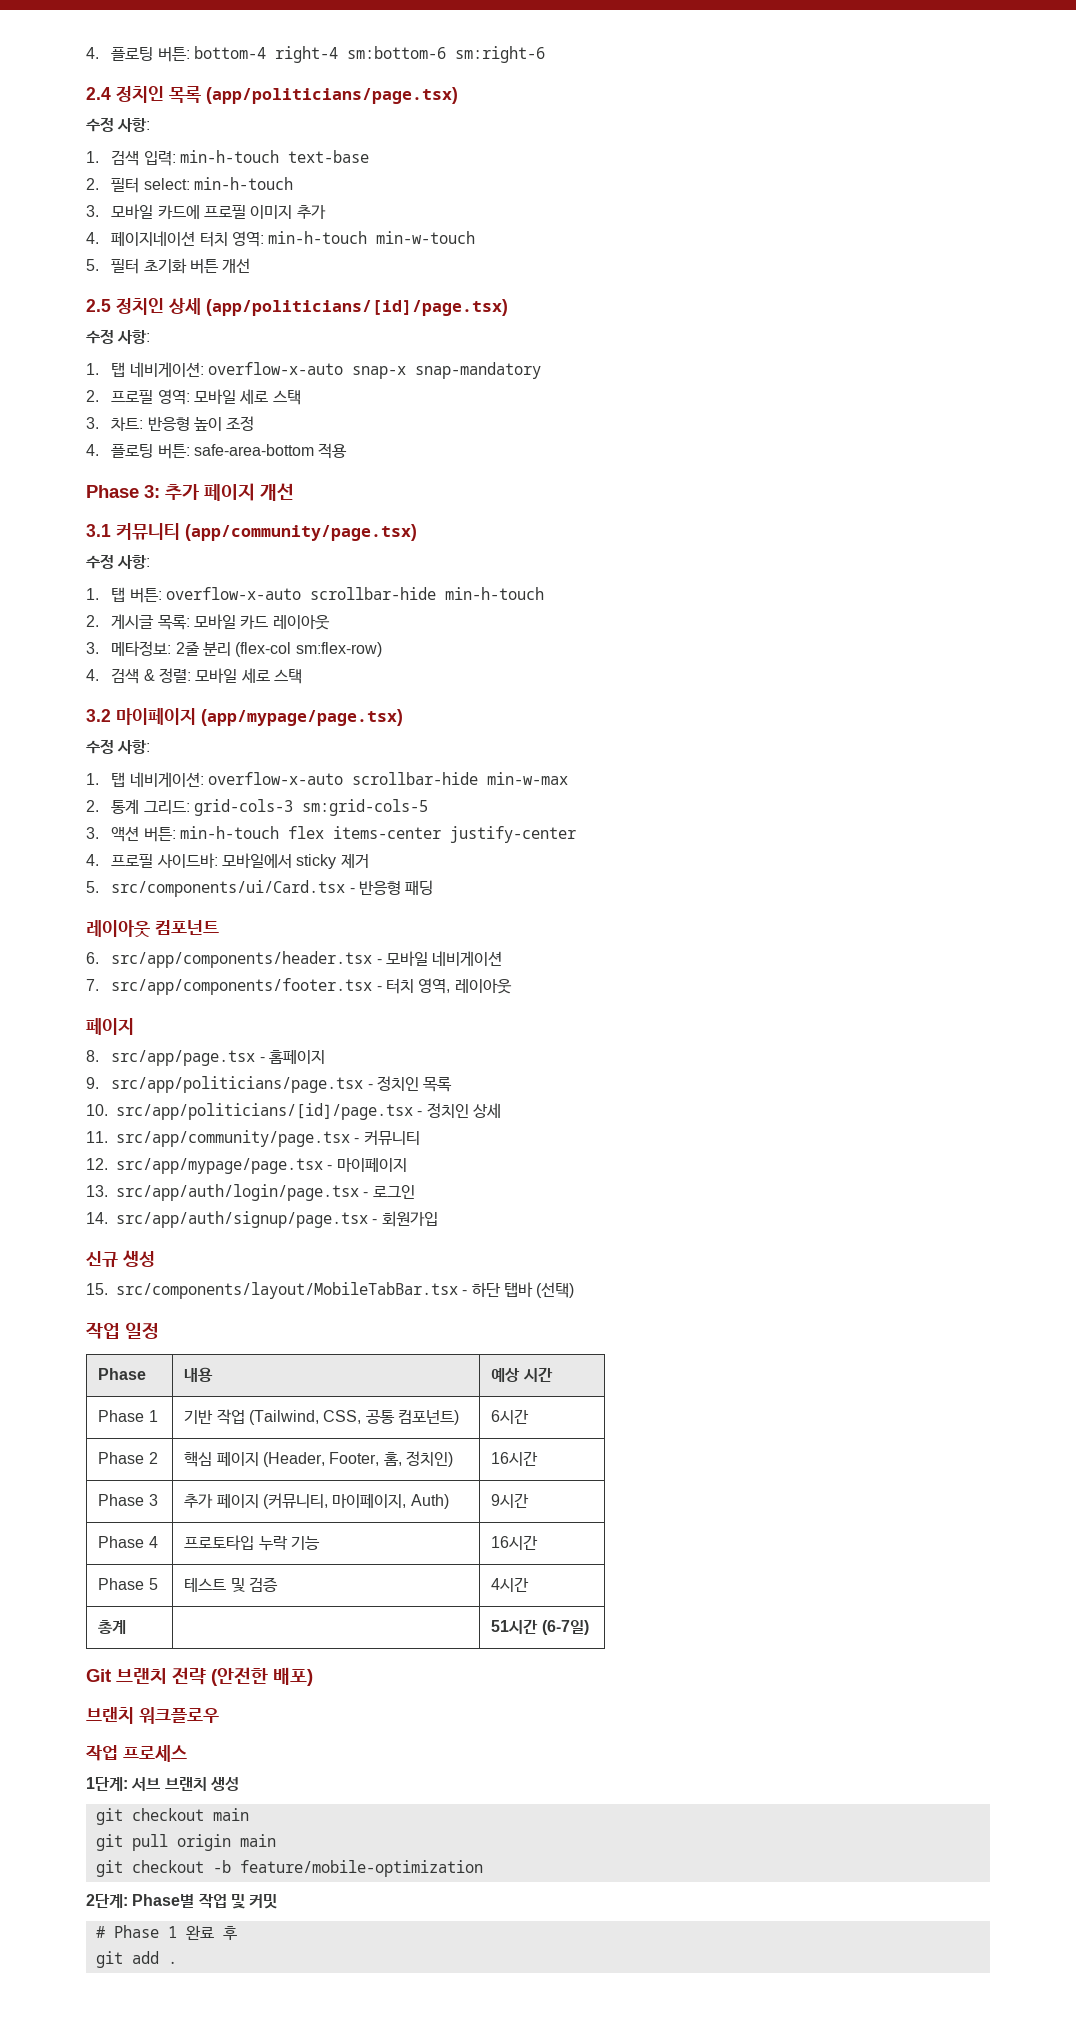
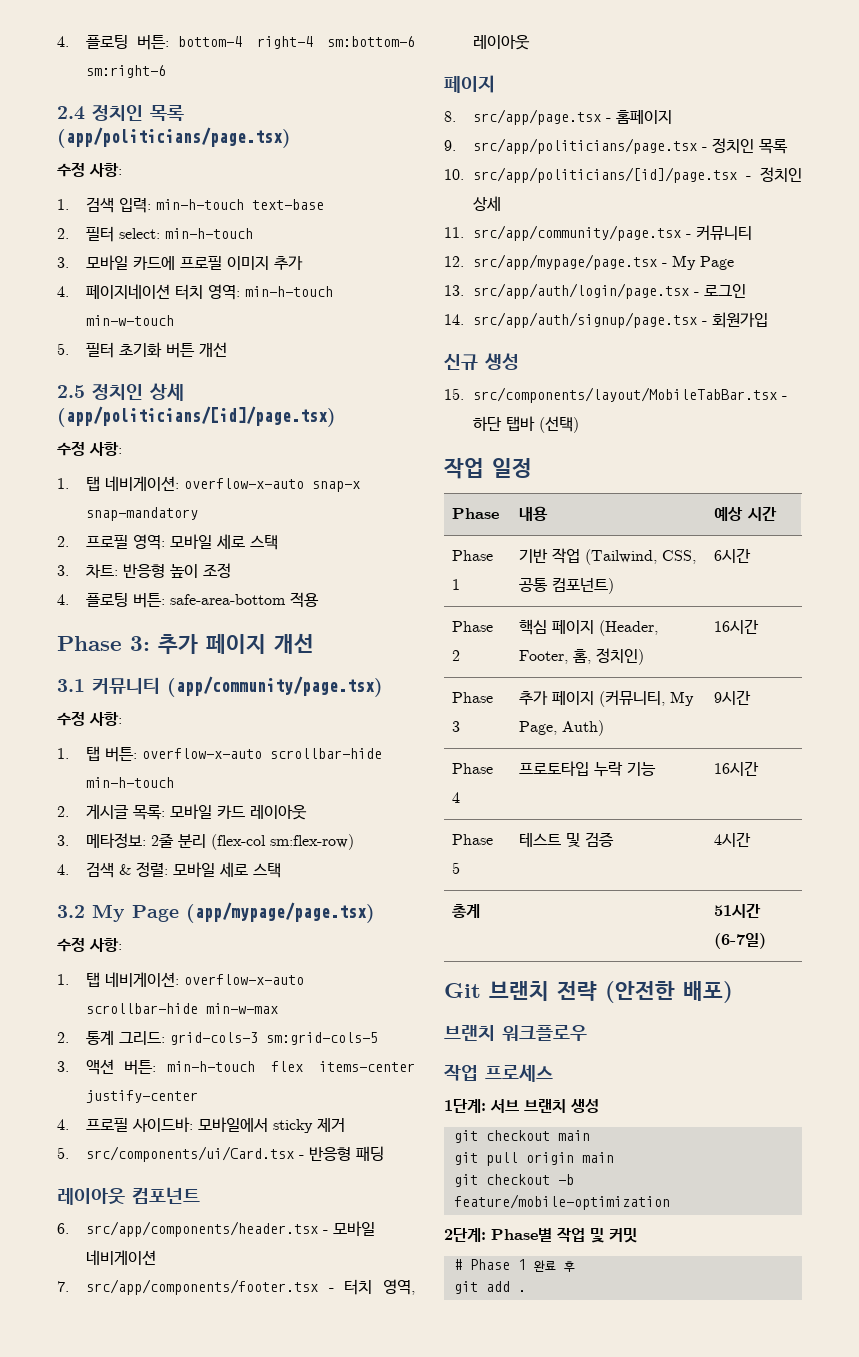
- 3.2 마이페이지 (app/mypage/page.tsx)
+ 3.2 My Page (app/mypage/page.tsx)
- 12. src/app/mypage/page.tsx - 마이페이지
+ 12. src/app/mypage/page.tsx - My Page
- Phase 3 | 추가 페이지 (커뮤니티, 마이페이지, Auth) | 9시간
+ Phase 3 | 추가 페이지 (커뮤니티, My Page, Auth) | 9시간

